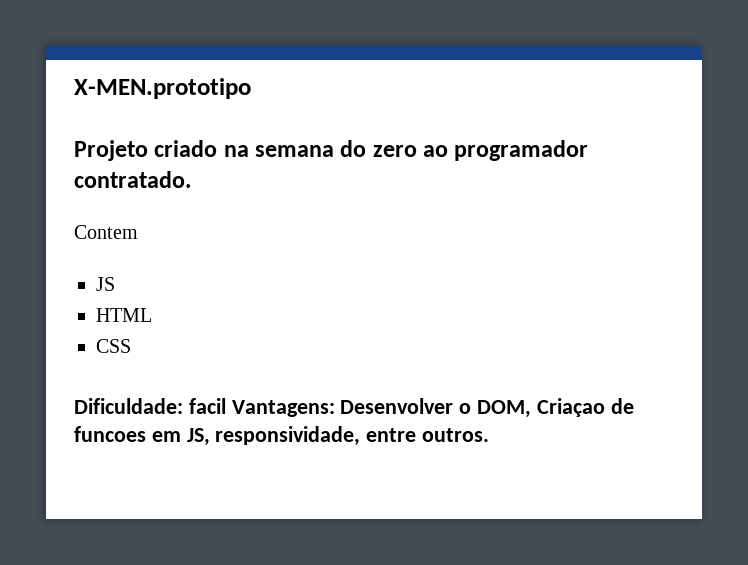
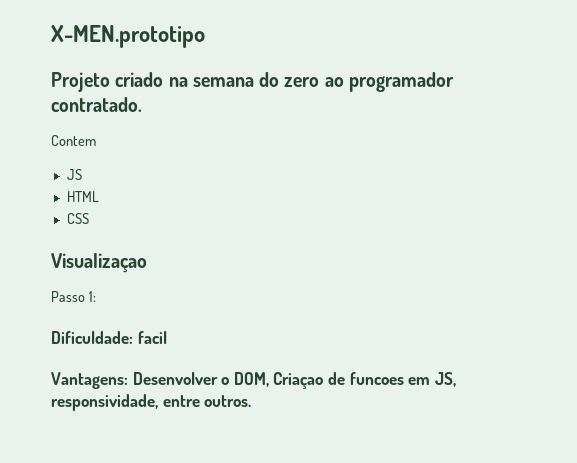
+ Visualizaçao
+ Passo 1:
- Dificuldade: facil Vantagens: Desenvolver o DOM, Criaçao de funcoes em JS, responsividade, entre outros.
+ Dificuldade: facil
+ Vantagens: Desenvolver o DOM, Criaçao de funcoes em JS, responsividade, entre outros.

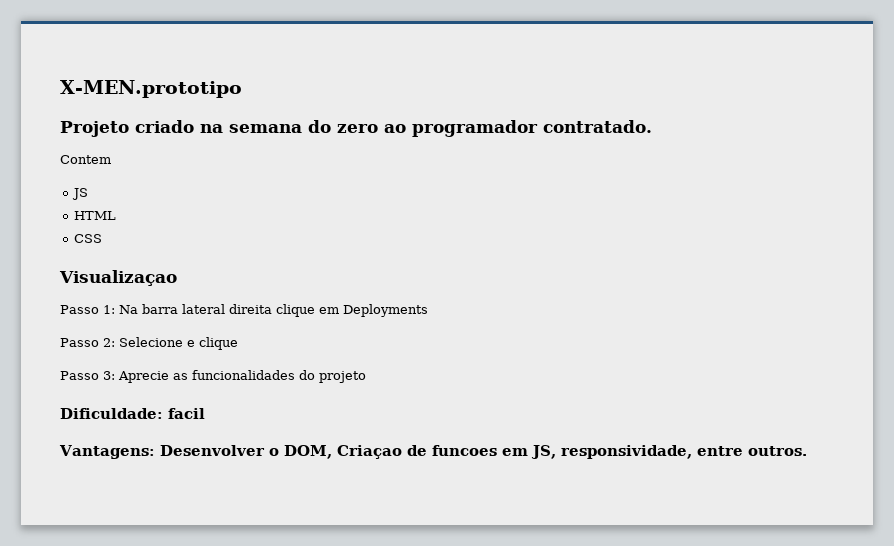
- Passo 1:
+ Passo 1: Na barra lateral direita clique em Deployments
+ Passo 2: Selecione e clique
+ Passo 3: Aprecie as funcionalidades do projeto

